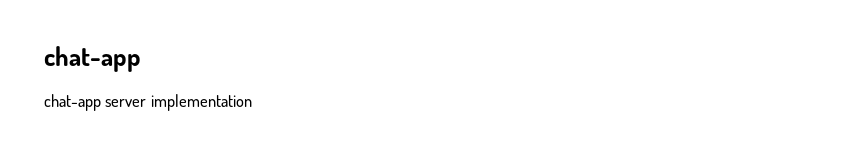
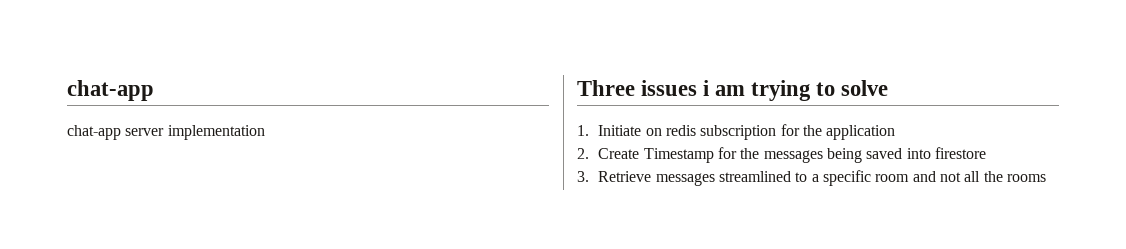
+ Three issues i am trying to solve
+ 1. Initiate on redis subscription for the application
+ 2. Create Timestamp for the messages being saved into firestore
+ 3. Retrieve messages streamlined to a specific room and not all the rooms

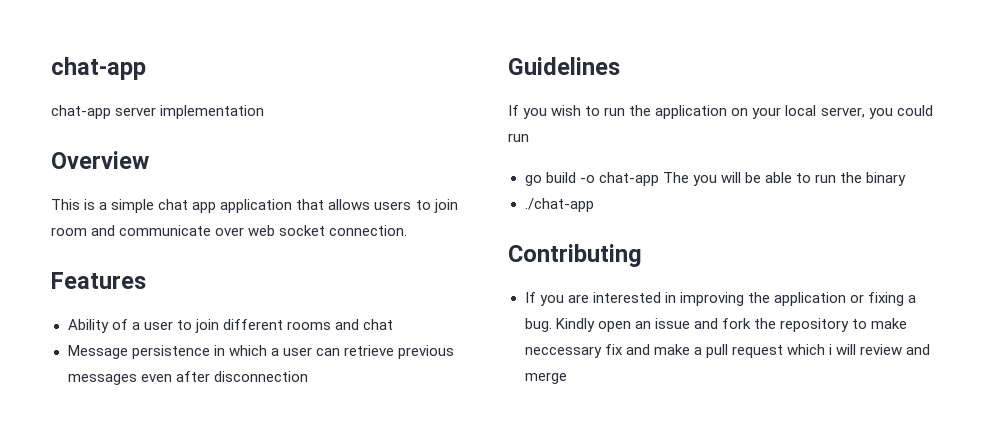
- Three issues i am trying to solve
- 1. Initiate on redis subscription for the application
- 2. Create Timestamp for the messages being saved into firestore
- 3. Retrieve messages streamlined to a specific room and not all the rooms
+ Overview
+ This is a simple chat app application that allows users to join room and communicate over web socket connection.
+ Features
+ Ability of a user to join different rooms and chat
+ Message persistence in which a user can retrieve previous messages even after disconnection
+ Guidelines
+ If you wish to run the application on your local server, you could run
+ go build -o chat-app The you will be able to run the binary
+ ./chat-app
+ Contributing
+ If you are interested in improving the application or fixing a bug. Kindly open an issue and fork the repository to make neccessary fix and make a pull request which i will review and merge

